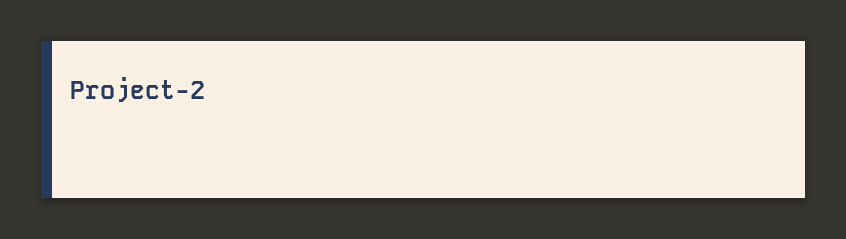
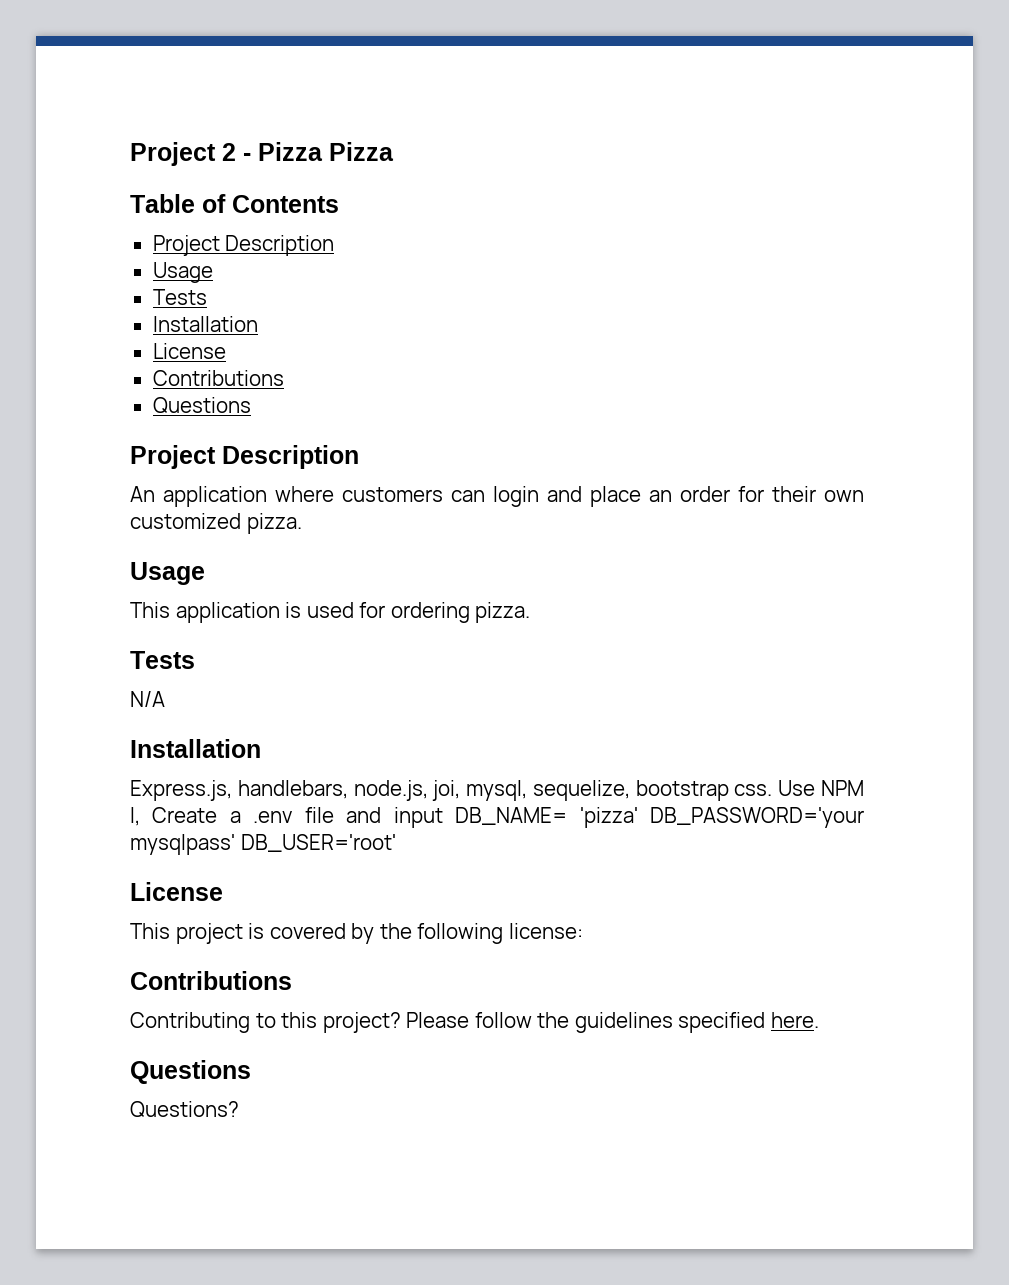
- Project-2
+ Project 2 - Pizza Pizza
+ Table of Contents
+ Project Description
+ Usage
+ Tests
+ Installation
+ License
+ Contributions
+ Questions
+ Project Description
+ An application where customers can login and place an order for their own customized pizza.
+ Usage
+ This application is used for ordering pizza.
+ Tests
+ N/A
+ Installation
+ Express.js, handlebars, node.js, joi, mysql, sequelize, bootstrap css. Use NPM I, Create a .env file and input DB_NAME= 'pizza' DB_PASSWORD='your mysqlpass' DB_USER='root'
+ License
+ This project is covered by the following license:
+ Contributions
+ Contributing to this project? Please follow the guidelines specified here.
+ Questions
+ Questions?

